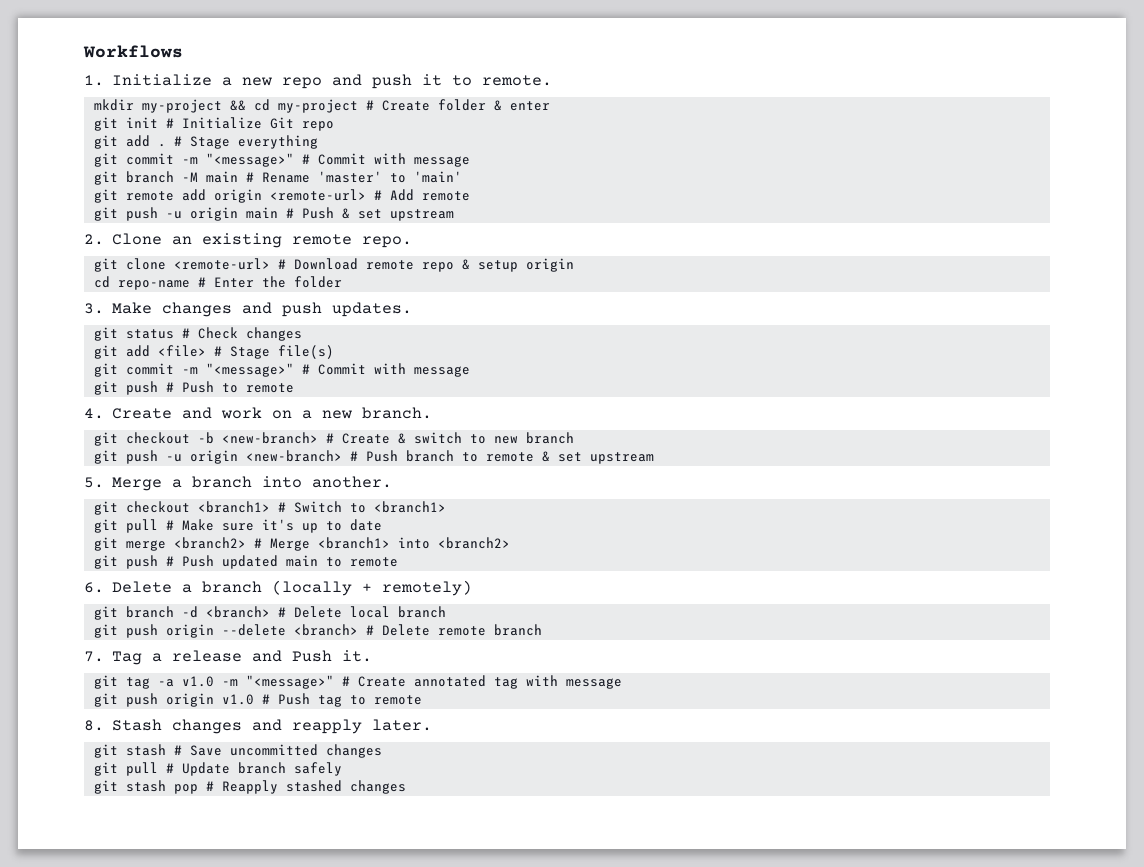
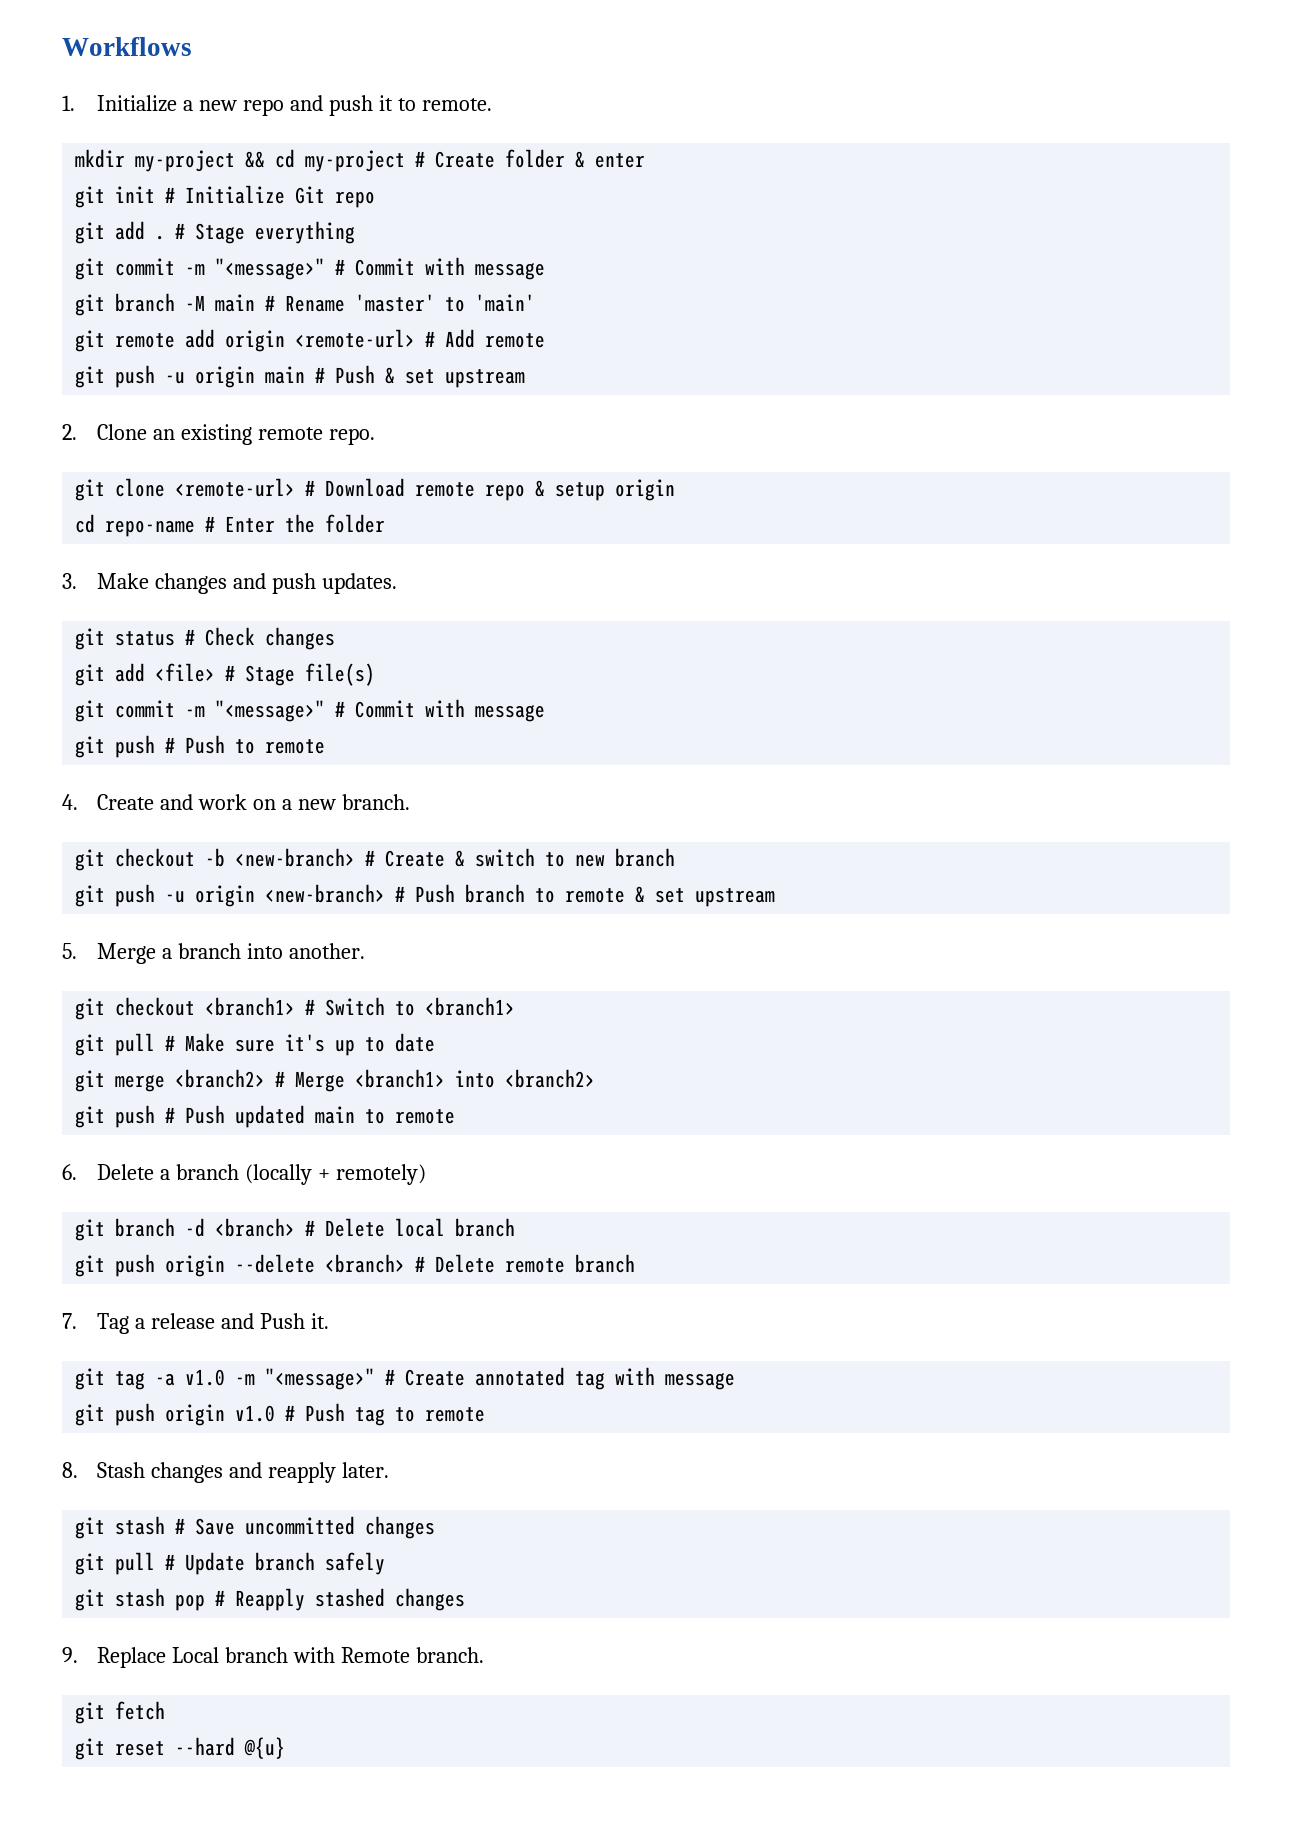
+ 9. Replace Local branch with Remote branch.
+ git fetch
+ git reset --hard @{u}

